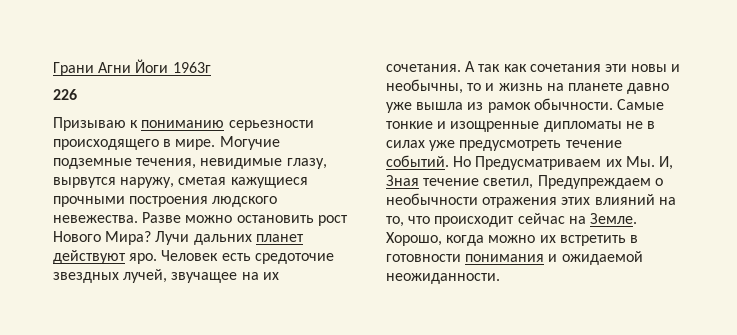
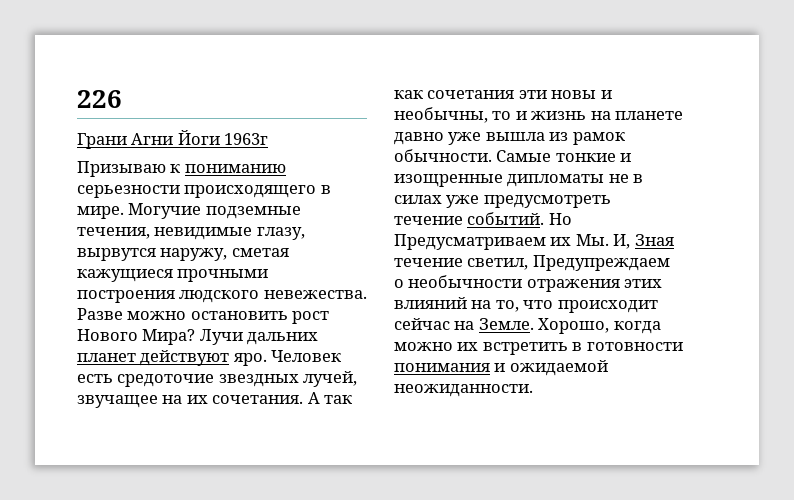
+ 226
- 226

